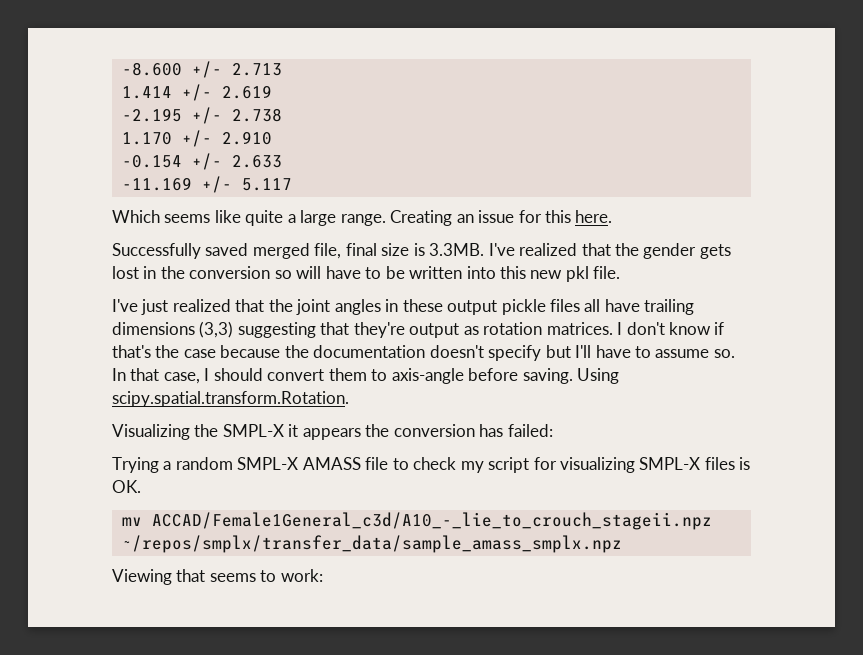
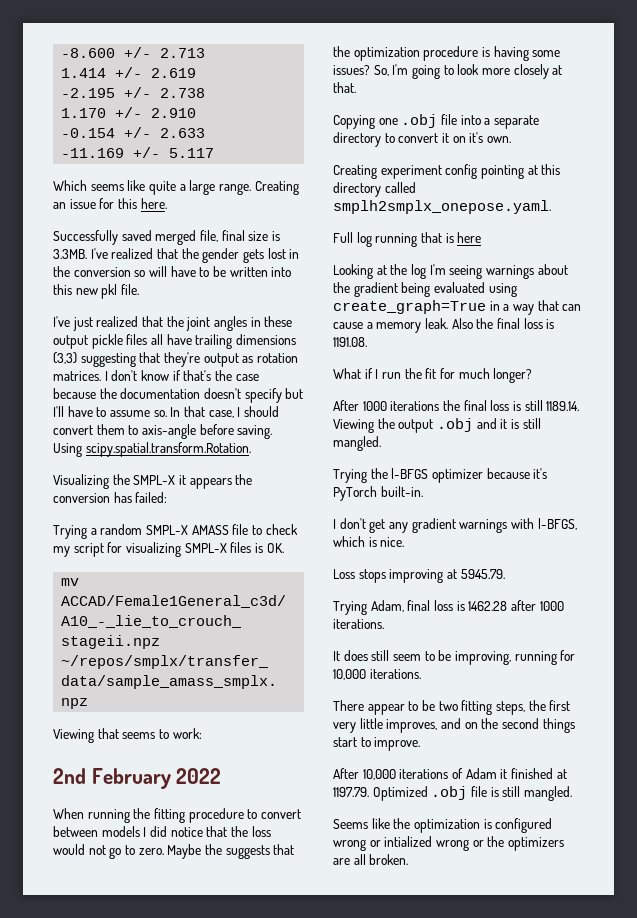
+ 2nd February 2022
+ When running the fitting procedure to convert between models I did notice that the loss would not go to zero. Maybe the suggests that the optimization procedure is having some issues? So, I'm going to look more closely at that.
+ Copying one .obj file into a separate directory to convert it on it's own.
+ Creating experiment config pointing at this directory called smplh2smplx_onepose.yaml.
+ Full log running that is here
+ Looking at the log I'm seeing warnings about the gradient being evaluated using create_graph=True in a way that can cause a memory leak. Also the final loss is 1191.08.
+ What if I run the fit for much longer?
+ After 1000 iterations the final loss is still 1189.14. Viewing the output .obj and it is still mangled.
+ Trying the l-BFGS optimizer because it's PyTorch built-in.
+ I don't get any gradient warnings with l-BFGS, which is nice.
+ Loss stops improving at 5945.79.
+ Trying Adam, final loss is 1462.28 after 1000 iterations.
+ It does still seem to be improving, running for 10,000 iterations.
+ There appear to be two fitting steps, the first very little improves, and on the second things start to improve.
+ After 10,000 iterations of Adam it finished at 1197.79. Optimized .obj file is still mangled.
+ Seems like the optimization is configured wrong or intialized wrong or the optimizers are all broken.

